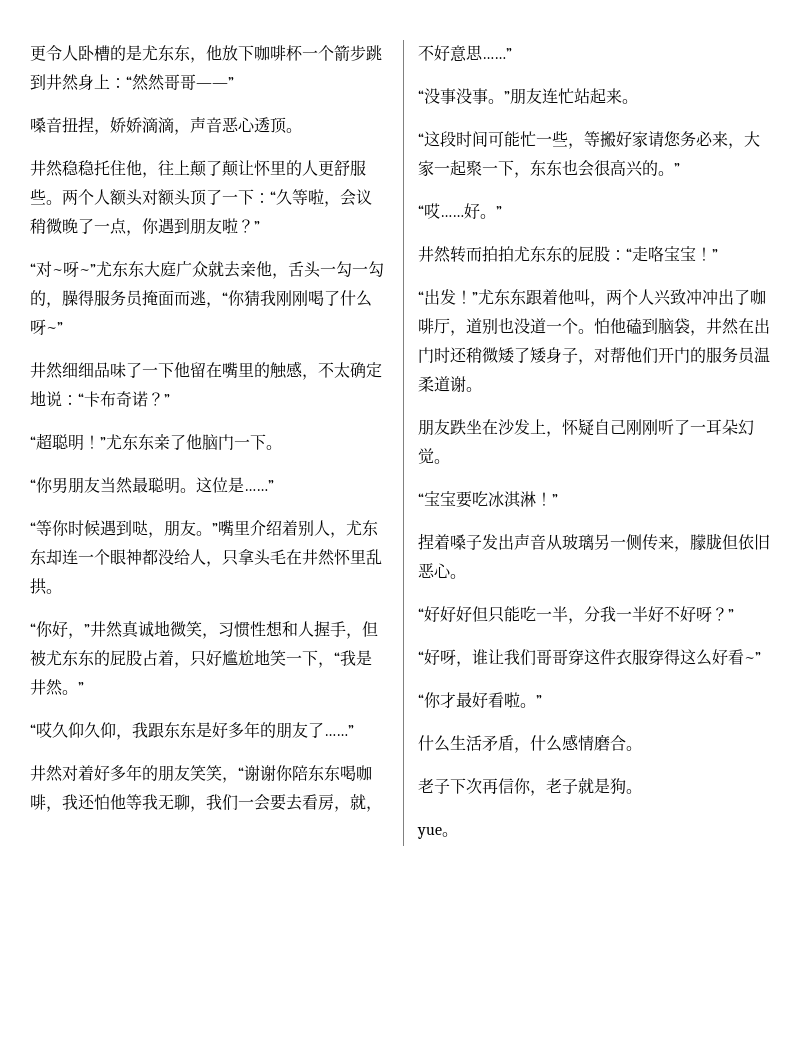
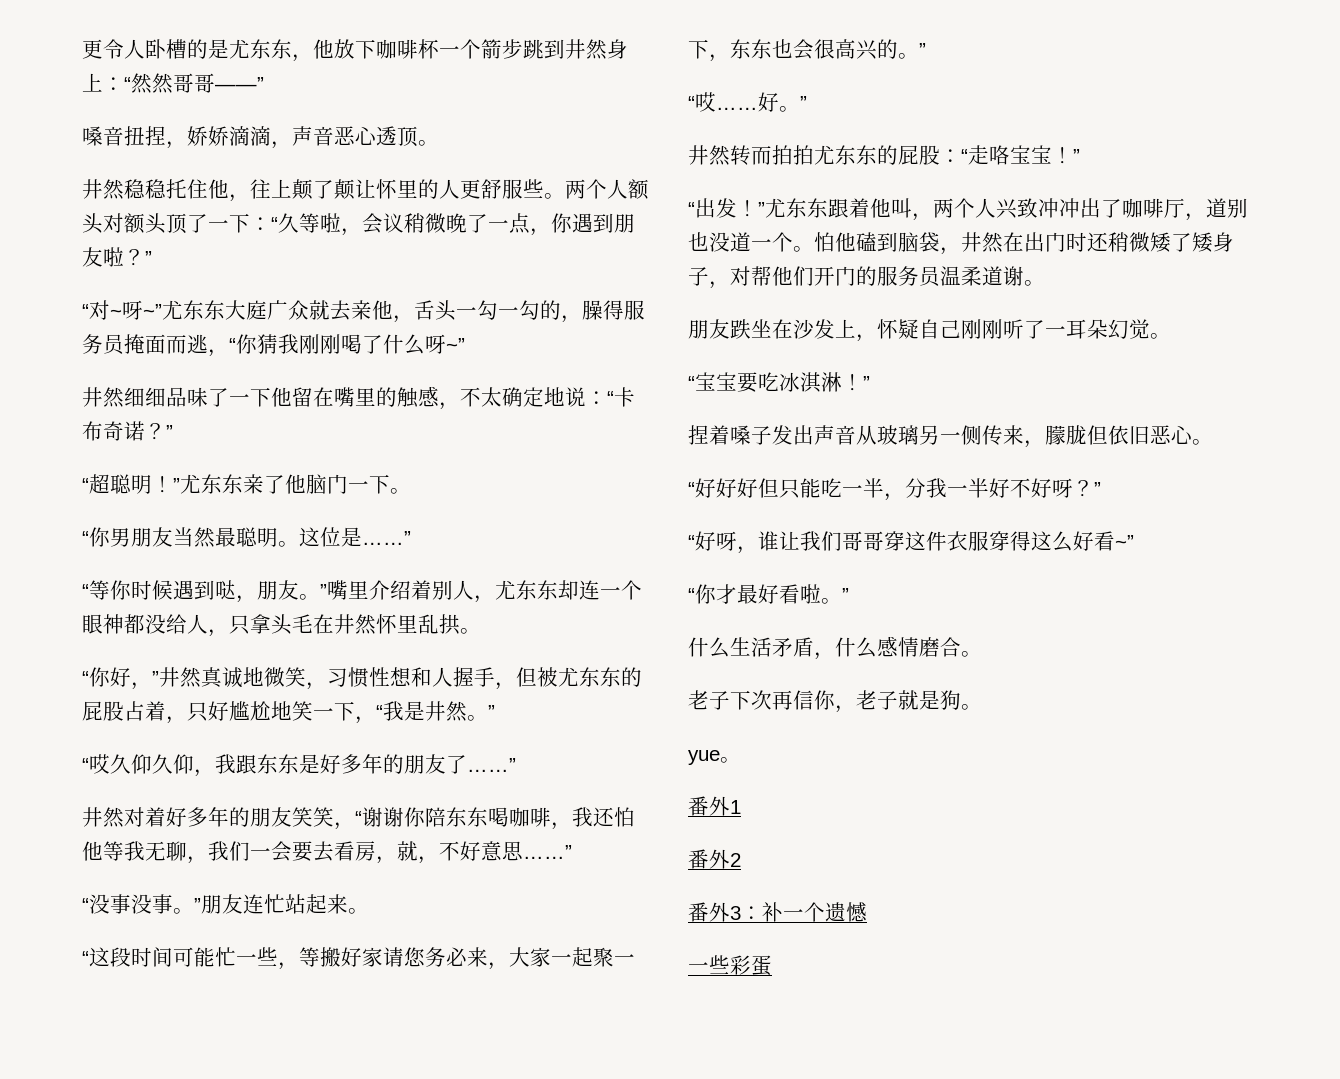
+ 番外1
+ 番外2
+ 番外3：补一个遗憾
+ 一些彩蛋

